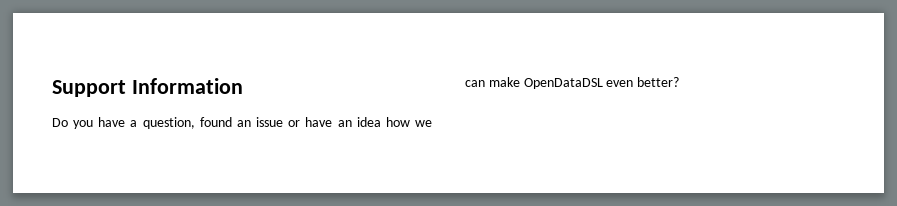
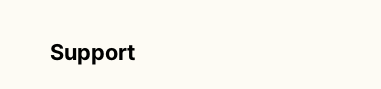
- Support Information
- Do you have a question, found an issue or have an idea how we can make OpenDataDSL even better?
+ Support

